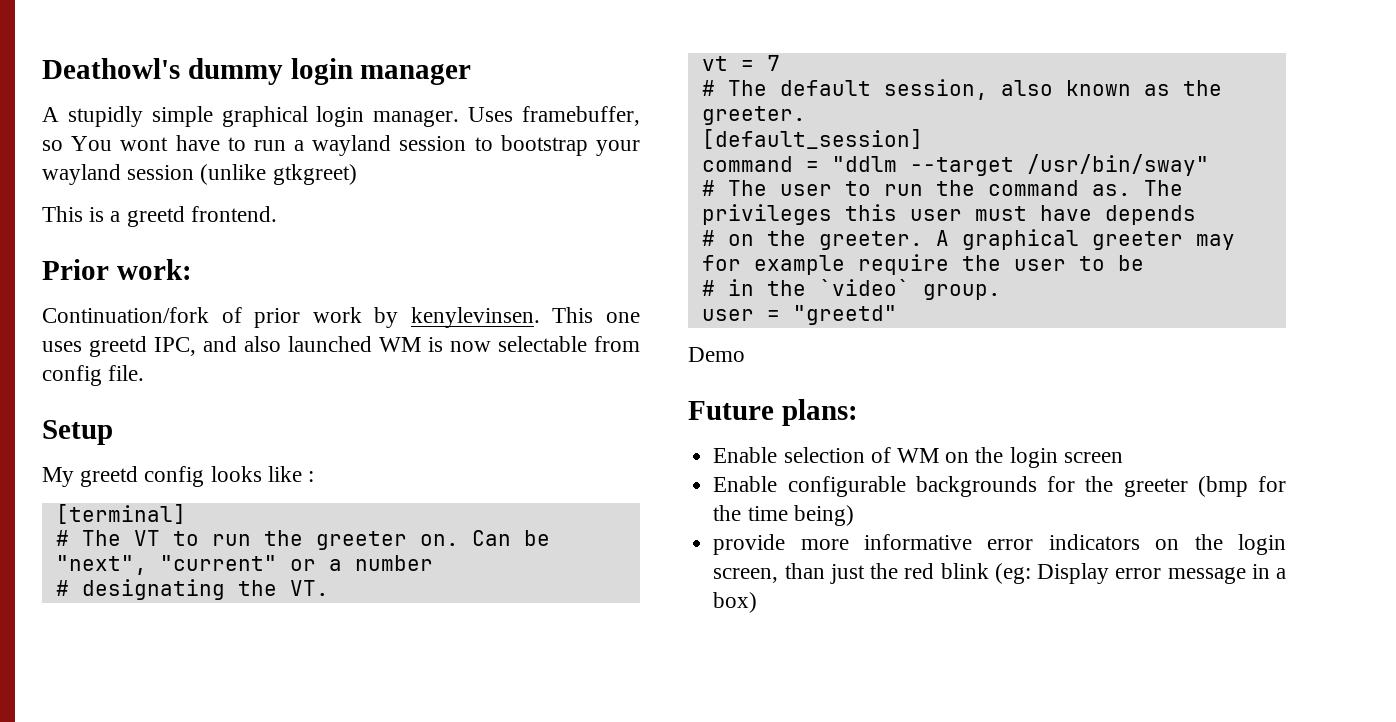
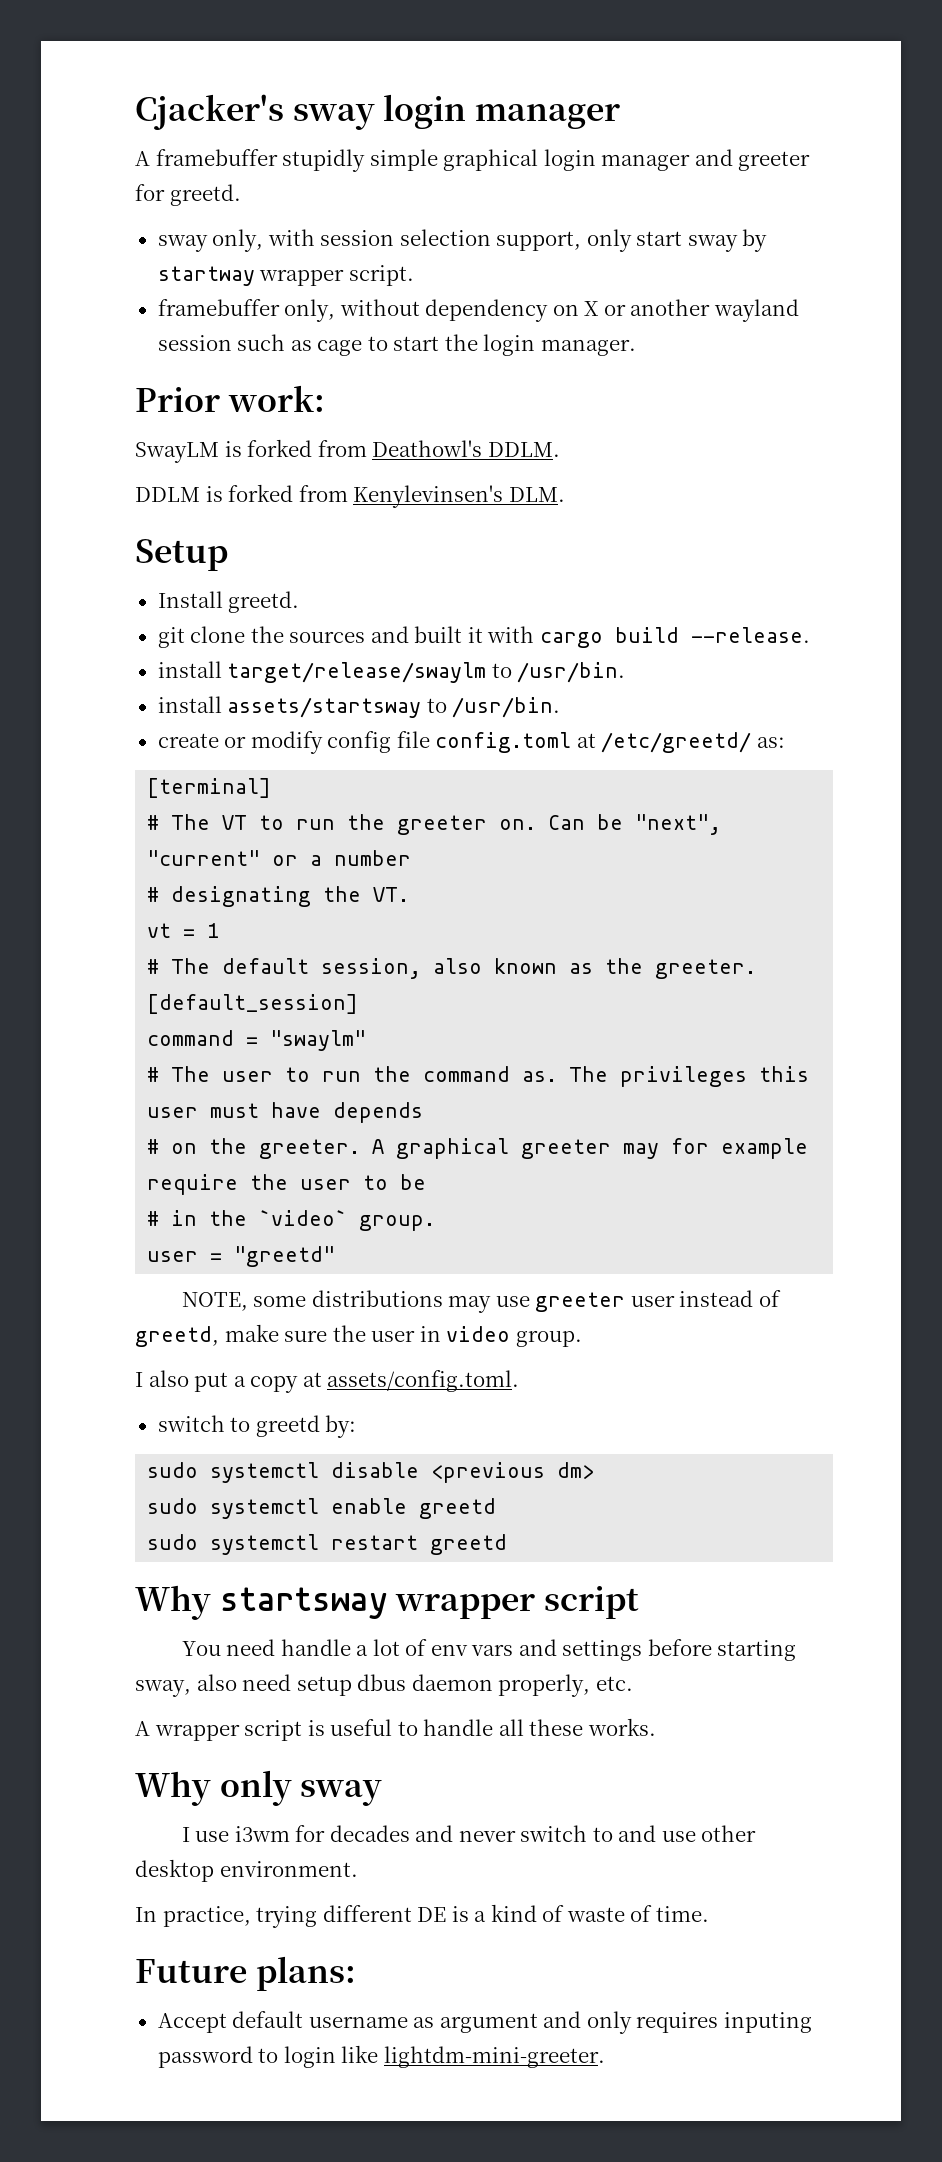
- Deathowl's dummy login manager
+ Cjacker's sway login manager
- A stupidly simple graphical login manager. Uses framebuffer, so You wont have to run a wayland session to bootstrap your wayland session (unlike gtkgreet)
- This is a greetd frontend.
+ A framebuffer stupidly simple graphical login manager and greeter for greetd.
+ sway only, with session selection support, only start sway by startway wrapper script.
+ framebuffer only, without dependency on X or another wayland session such as cage to start the login manager.
  Prior work:
- Continuation/fork of prior work by kenylevinsen. This one uses greetd IPC, and also launched WM is now selectable from config file.
+ SwayLM is forked from Deathowl's DDLM.
+ DDLM is forked from Kenylevinsen's DLM.
  Setup
- My greetd config looks like :
+ Install greetd.
+ git clone the sources and built it with cargo build --release.
+ install target/release/swaylm to /usr/bin.
+ install assets/startsway to /usr/bin.
+ create or modify config file config.toml at /etc/greetd/ as:
- vt = 7
+ vt = 1
- command = "ddlm --target /usr/bin/sway"
+ command = "swaylm"
- Demo
+ NOTE, some distributions may use greeter user instead of greetd, make sure the user in video group.
+ I also put a copy at assets/config.toml.
+ switch to greetd by:
+ sudo systemctl disable <previous dm>
+ sudo systemctl enable greetd
+ sudo systemctl restart greetd
+ Why startsway wrapper script
+ You need handle a lot of env vars and settings before starting sway, also need setup dbus daemon properly, etc.
+ A wrapper script is useful to handle all these works.
+ Why only sway
+ I use i3wm for decades and never switch to and use other desktop environment.
+ In practice, trying different DE is a kind of waste of time.
  Future plans:
- Enable selection of WM on the login screen
- Enable configurable backgrounds for the greeter (bmp for the time being)
- provide more informative error indicators on the login screen, than just the red blink (eg: Display error message in a box)
+ Accept default username as argument and only requires inputing password to login like lightdm-mini-greeter.

